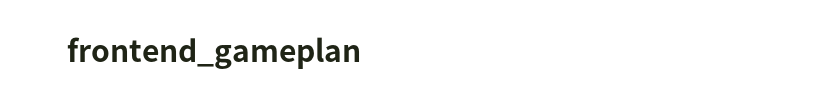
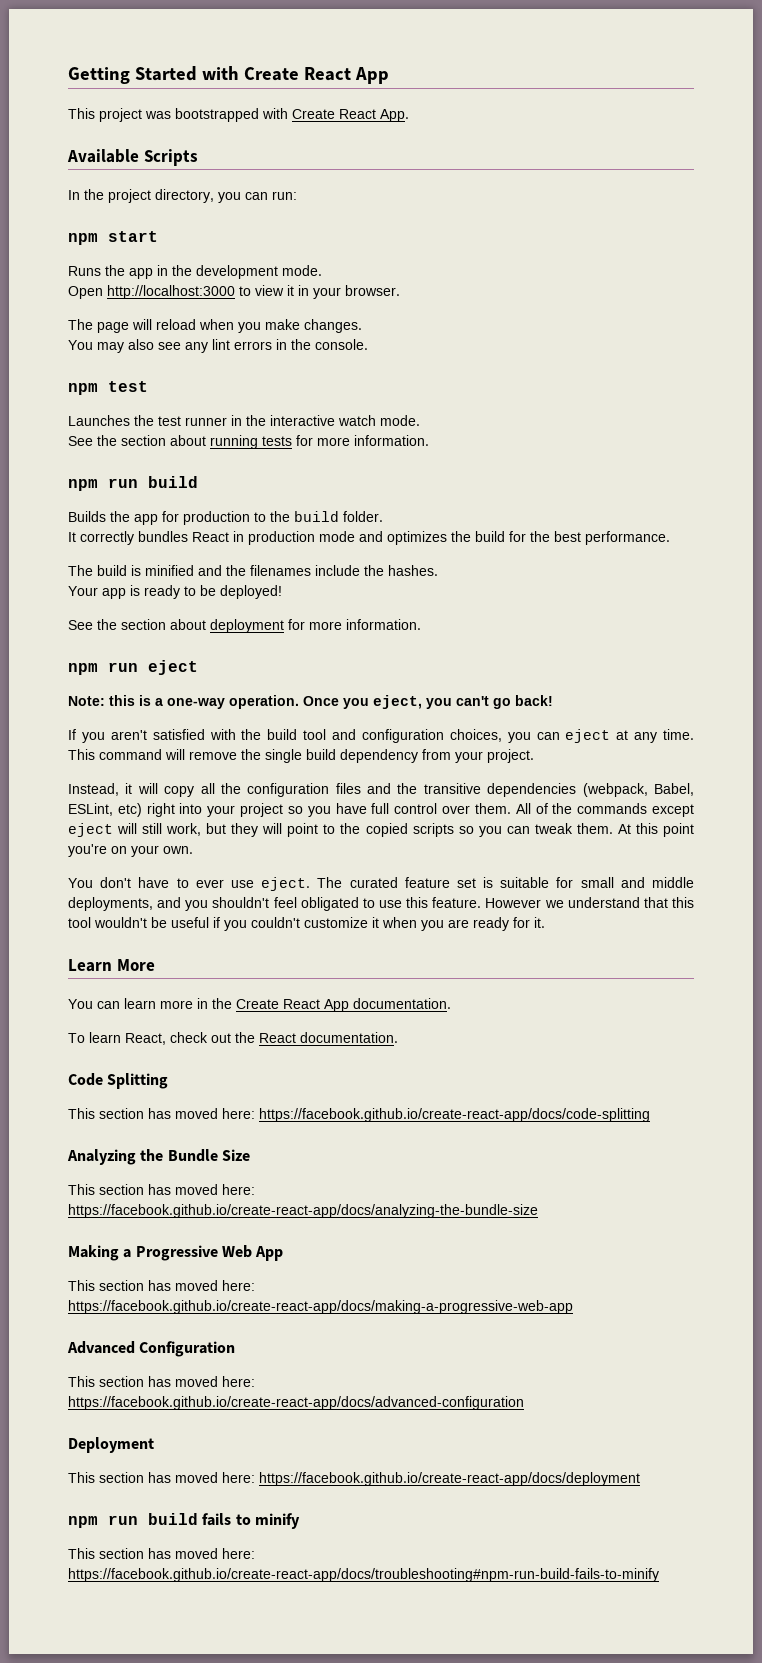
- frontend_gameplan
+ Getting Started with Create React App
+ This project was bootstrapped with Create React App.
+ Available Scripts
+ In the project directory, you can run:
+ npm start
+ Runs the app in the development mode.
+ Open http://localhost:3000 to view it in your browser.
+ The page will reload when you make changes.
+ You may also see any lint errors in the console.
+ npm test
+ Launches the test runner in the interactive watch mode.
+ See the section about running tests for more information.
+ npm run build
+ Builds the app for production to the build folder.
+ It correctly bundles React in production mode and optimizes the build for the best performance.
+ The build is minified and the filenames include the hashes.
+ Your app is ready to be deployed!
+ See the section about deployment for more information.
+ npm run eject
+ Note: this is a one-way operation. Once you eject, you can't go back!
+ If you aren't satisfied with the build tool and configuration choices, you can eject at any time. This command will remove the single build dependency from your project.
+ Instead, it will copy all the configuration files and the transitive dependencies (webpack, Babel, ESLint, etc) right into your project so you have full control over them. All of the commands except eject will still work, but they will point to the copied scripts so you can tweak them. At this point you're on your own.
+ You don't have to ever use eject. The curated feature set is suitable for small and middle deployments, and you shouldn't feel obligated to use this feature. However we understand that this tool wouldn't be useful if you couldn't customize it when you are ready for it.
+ Learn More
+ You can learn more in the Create React App documentation.
+ To learn React, check out the React documentation.
+ Code Splitting
+ This section has moved here: https://facebook.github.io/create-react-app/docs/code-splitting
+ Analyzing the Bundle Size
+ This section has moved here: https://facebook.github.io/create-react-app/docs/analyzing-the-bundle-size
+ Making a Progressive Web App
+ This section has moved here: https://facebook.github.io/create-react-app/docs/making-a-progressive-web-app
+ Advanced Configuration
+ This section has moved here: https://facebook.github.io/create-react-app/docs/advanced-configuration
+ Deployment
+ This section has moved here: https://facebook.github.io/create-react-app/docs/deployment
+ npm run build fails to minify
+ This section has moved here: https://facebook.github.io/create-react-app/docs/troubleshooting#npm-run-build-fails-to-minify

